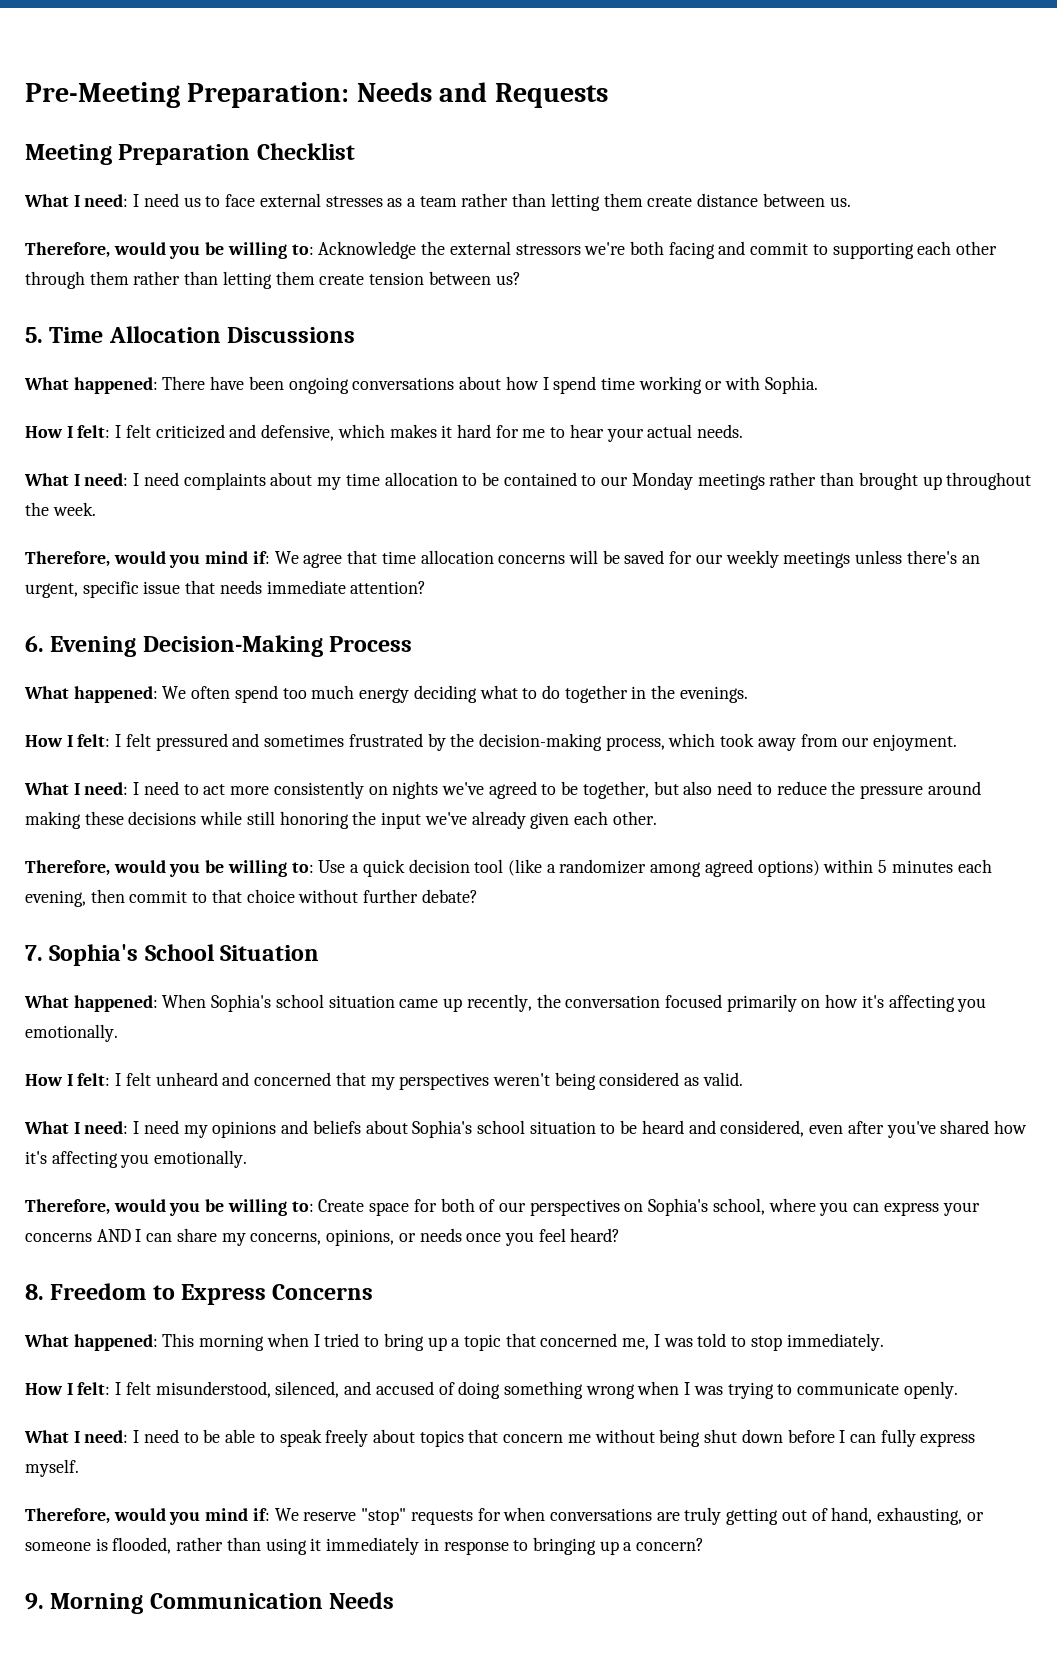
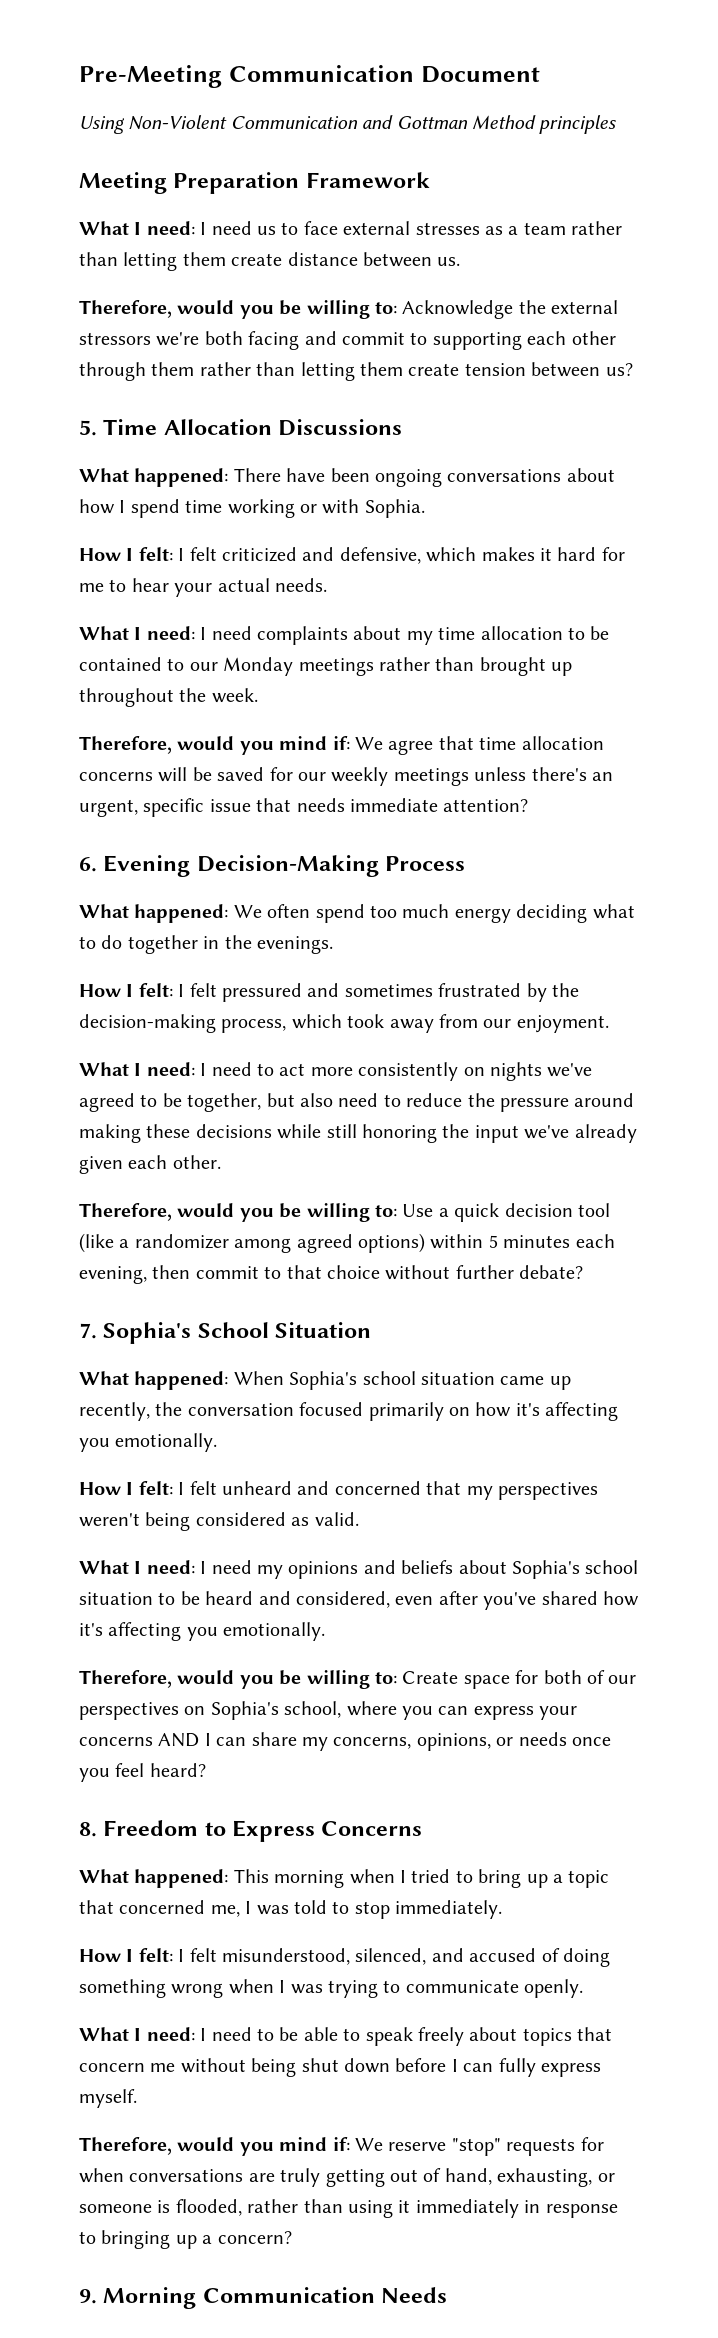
- Pre-Meeting Preparation: Needs and Requests
+ Pre-Meeting Communication Document
+ Using Non-Violent Communication and Gottman Method principles
- Meeting Preparation Checklist
+ Meeting Preparation Framework

